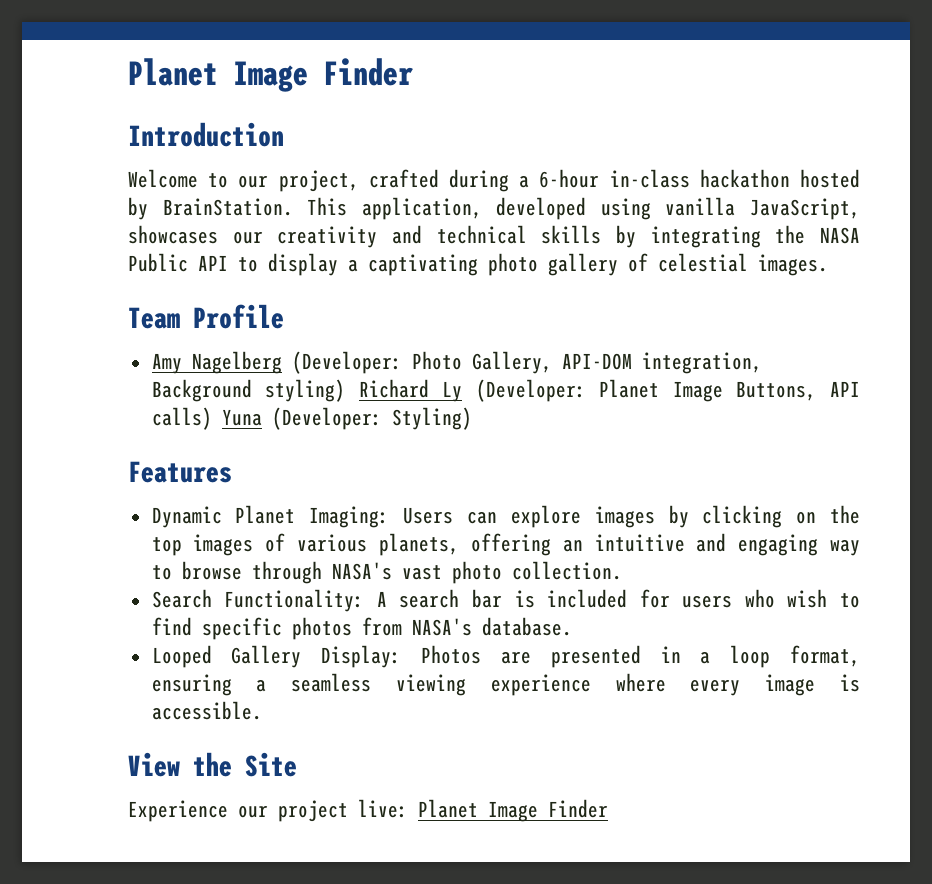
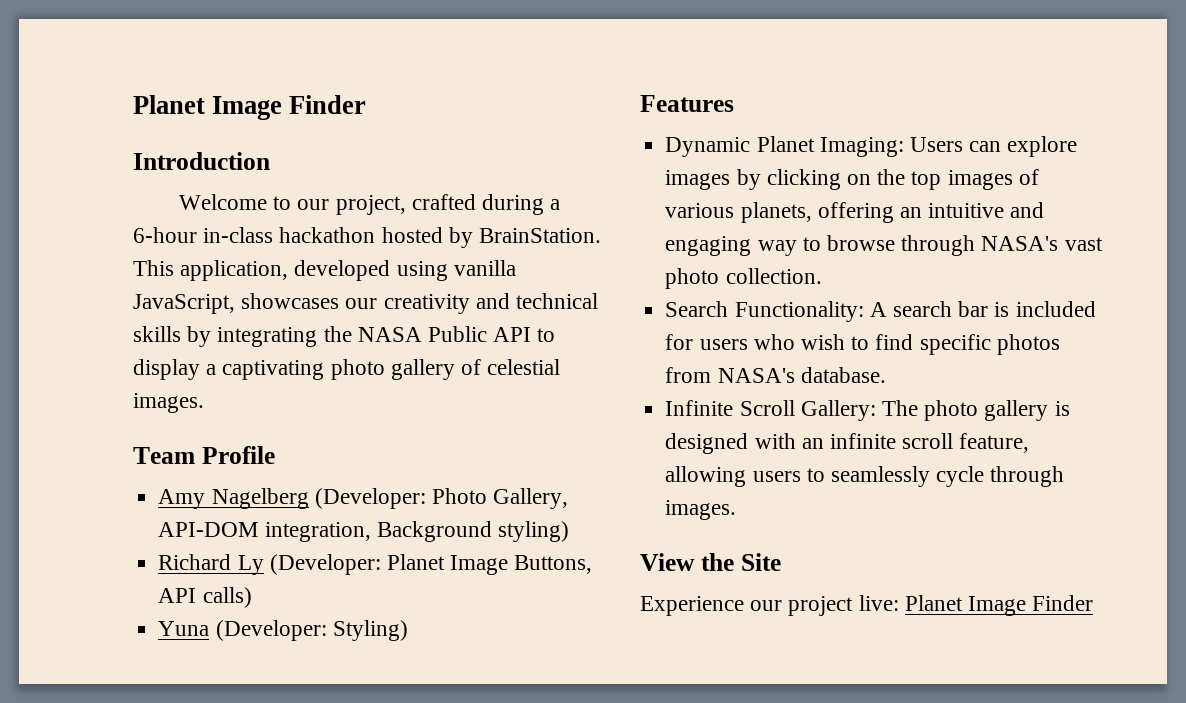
- Amy Nagelberg (Developer: Photo Gallery, API-DOM integration, Background styling) Richard Ly (Developer: Planet Image Buttons, API calls) Yuna (Developer: Styling)
+ Amy Nagelberg (Developer: Photo Gallery, API-DOM integration, Background styling)
+ Richard Ly (Developer: Planet Image Buttons, API calls)
+ Yuna (Developer: Styling)
- Looped Gallery Display: Photos are presented in a loop format, ensuring a seamless viewing experience where every image is accessible.
+ Infinite Scroll Gallery: The photo gallery is designed with an infinite scroll feature, allowing users to seamlessly cycle through images.

